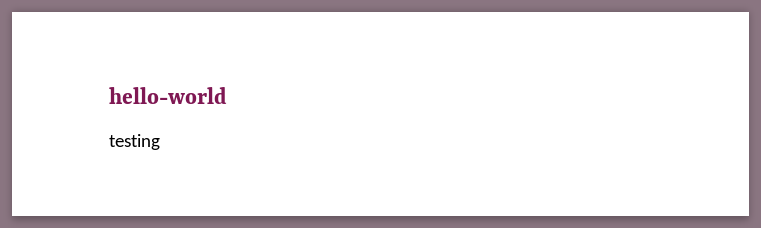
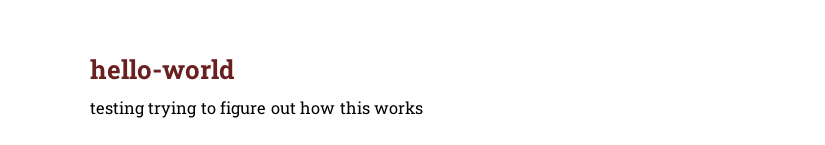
- testing
+ testing trying to figure out how this works

